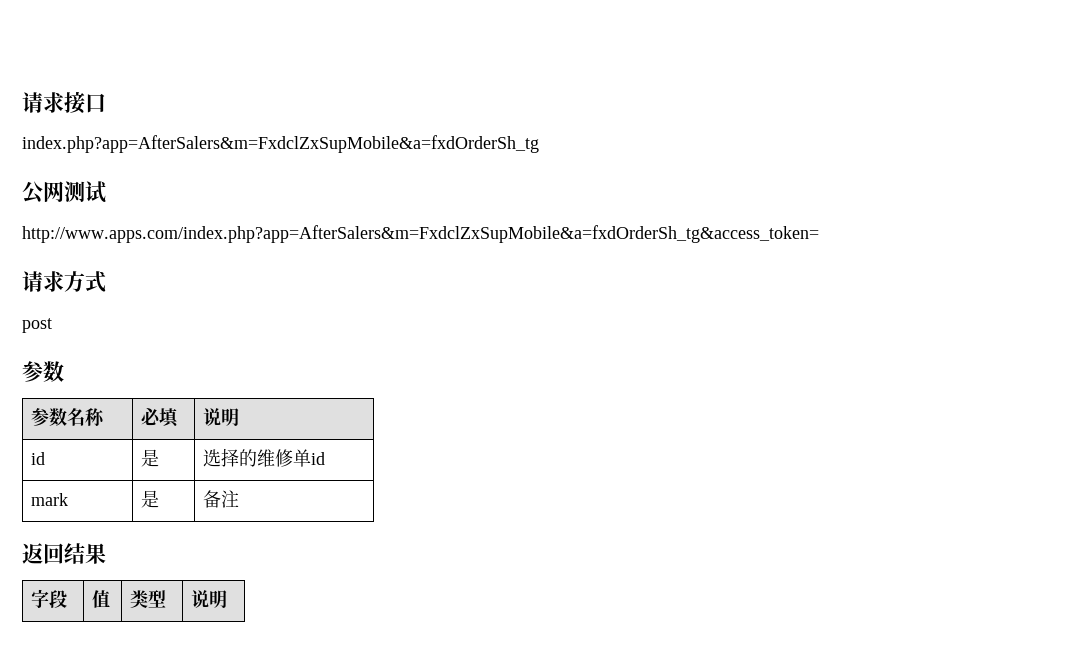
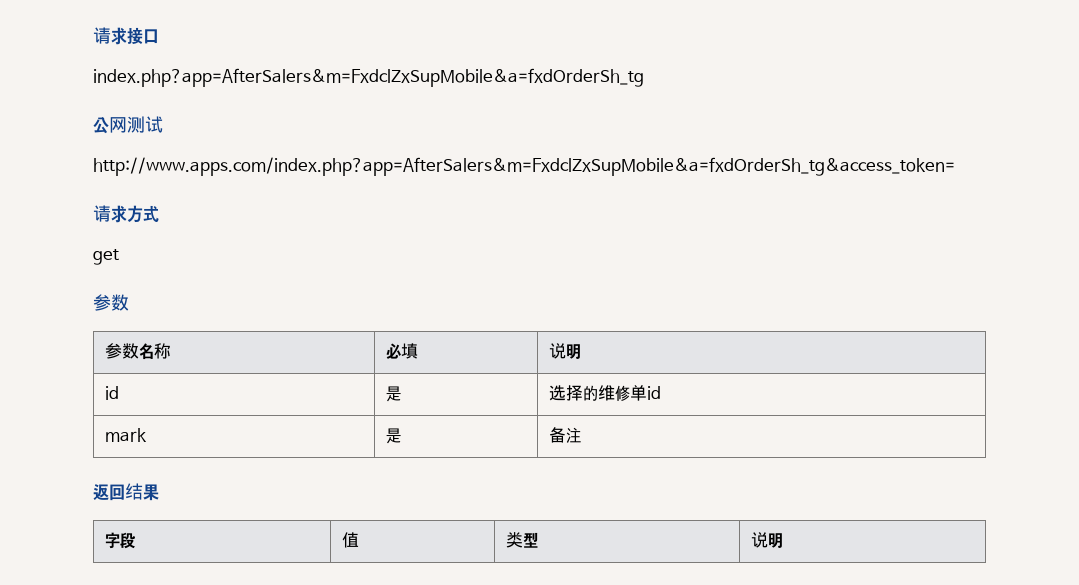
- post
+ get

